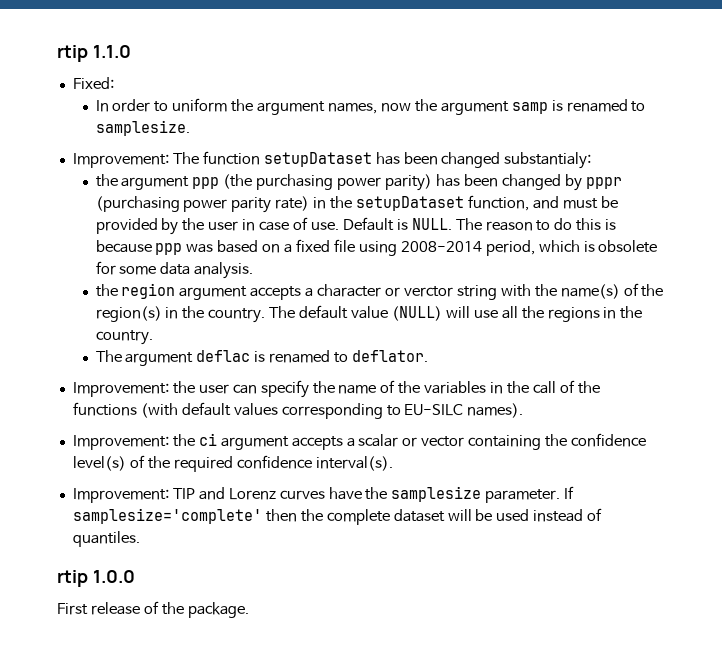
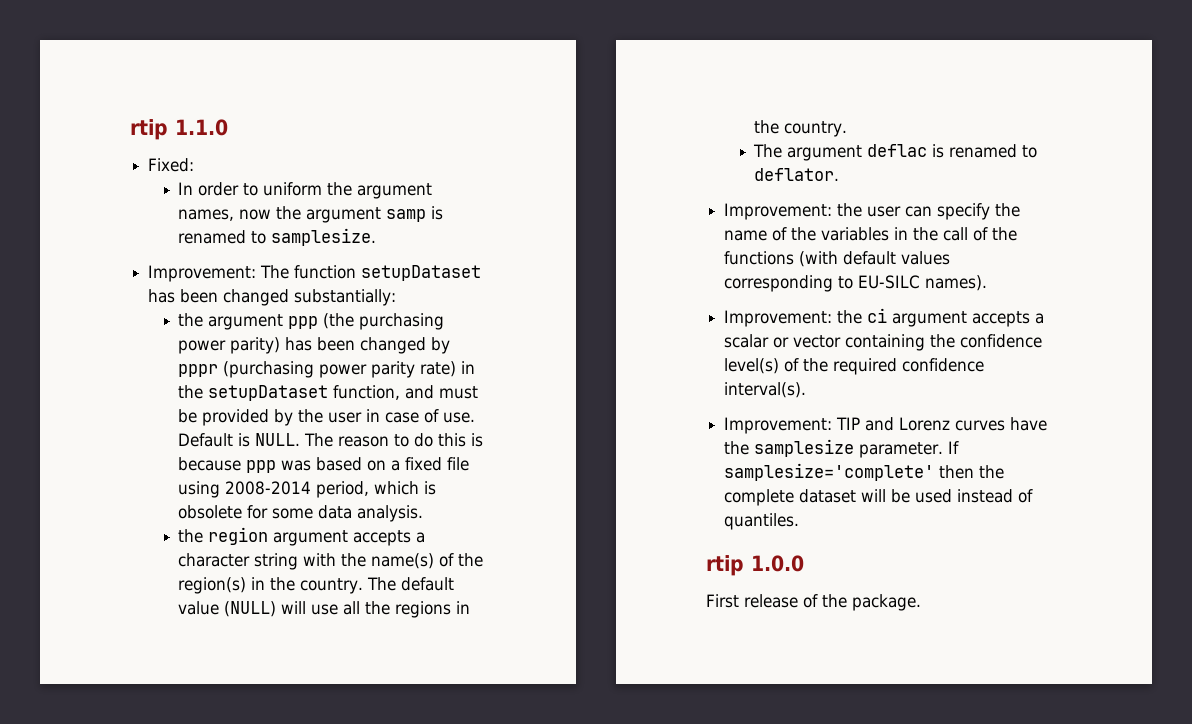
- Improvement: The function setupDataset has been changed substantialy:
+ Improvement: The function setupDataset has been changed substantially:
- the region argument accepts a character or verctor string with the name(s) of the region(s) in the country.
+ the region argument accepts a character string with the name(s) of the region(s) in the country.

